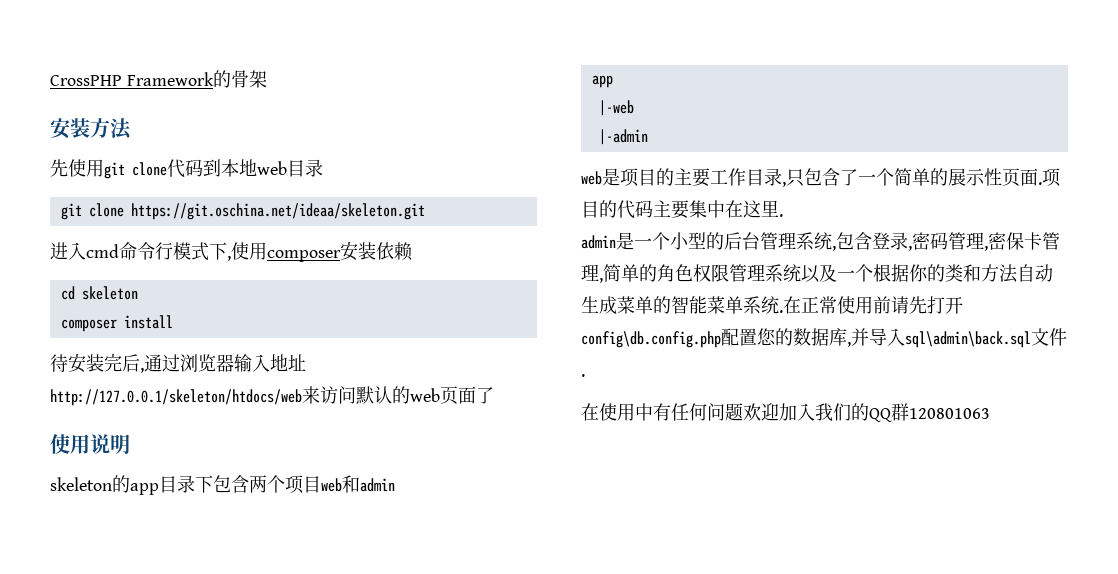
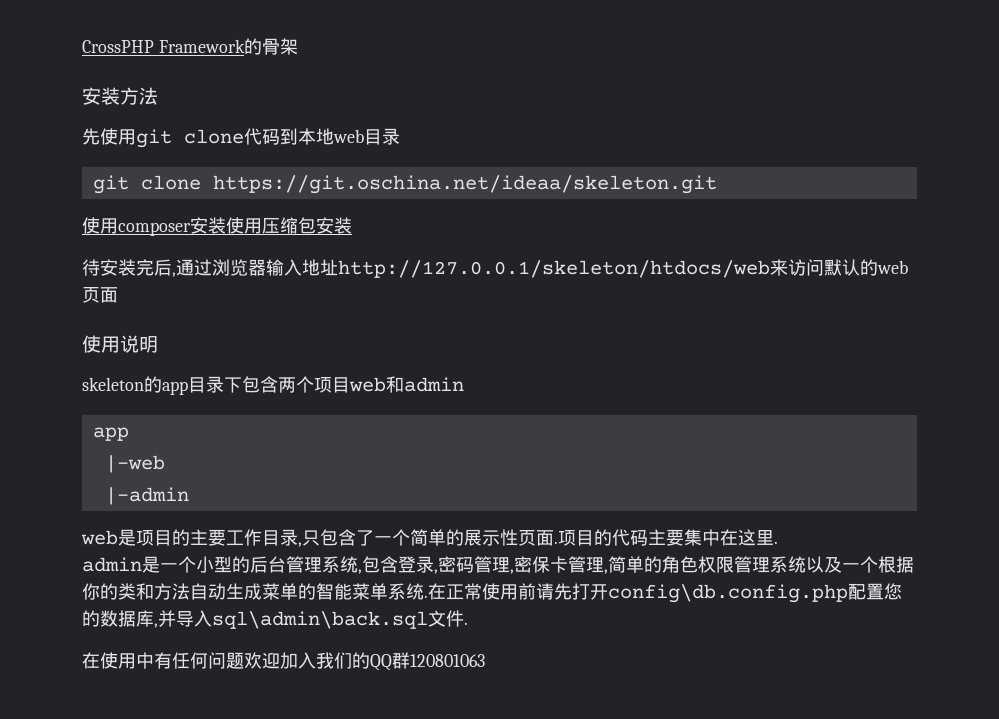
- 进入cmd命令行模式下,使用composer安装依赖
- cd skeleton
- composer install
+ 使用composer安装使用压缩包安装
- 待安装完后,通过浏览器输入地址http://127.0.0.1/skeleton/htdocs/web来访问默认的web页面了
+ 待安装完后,通过浏览器输入地址http://127.0.0.1/skeleton/htdocs/web来访问默认的web页面

